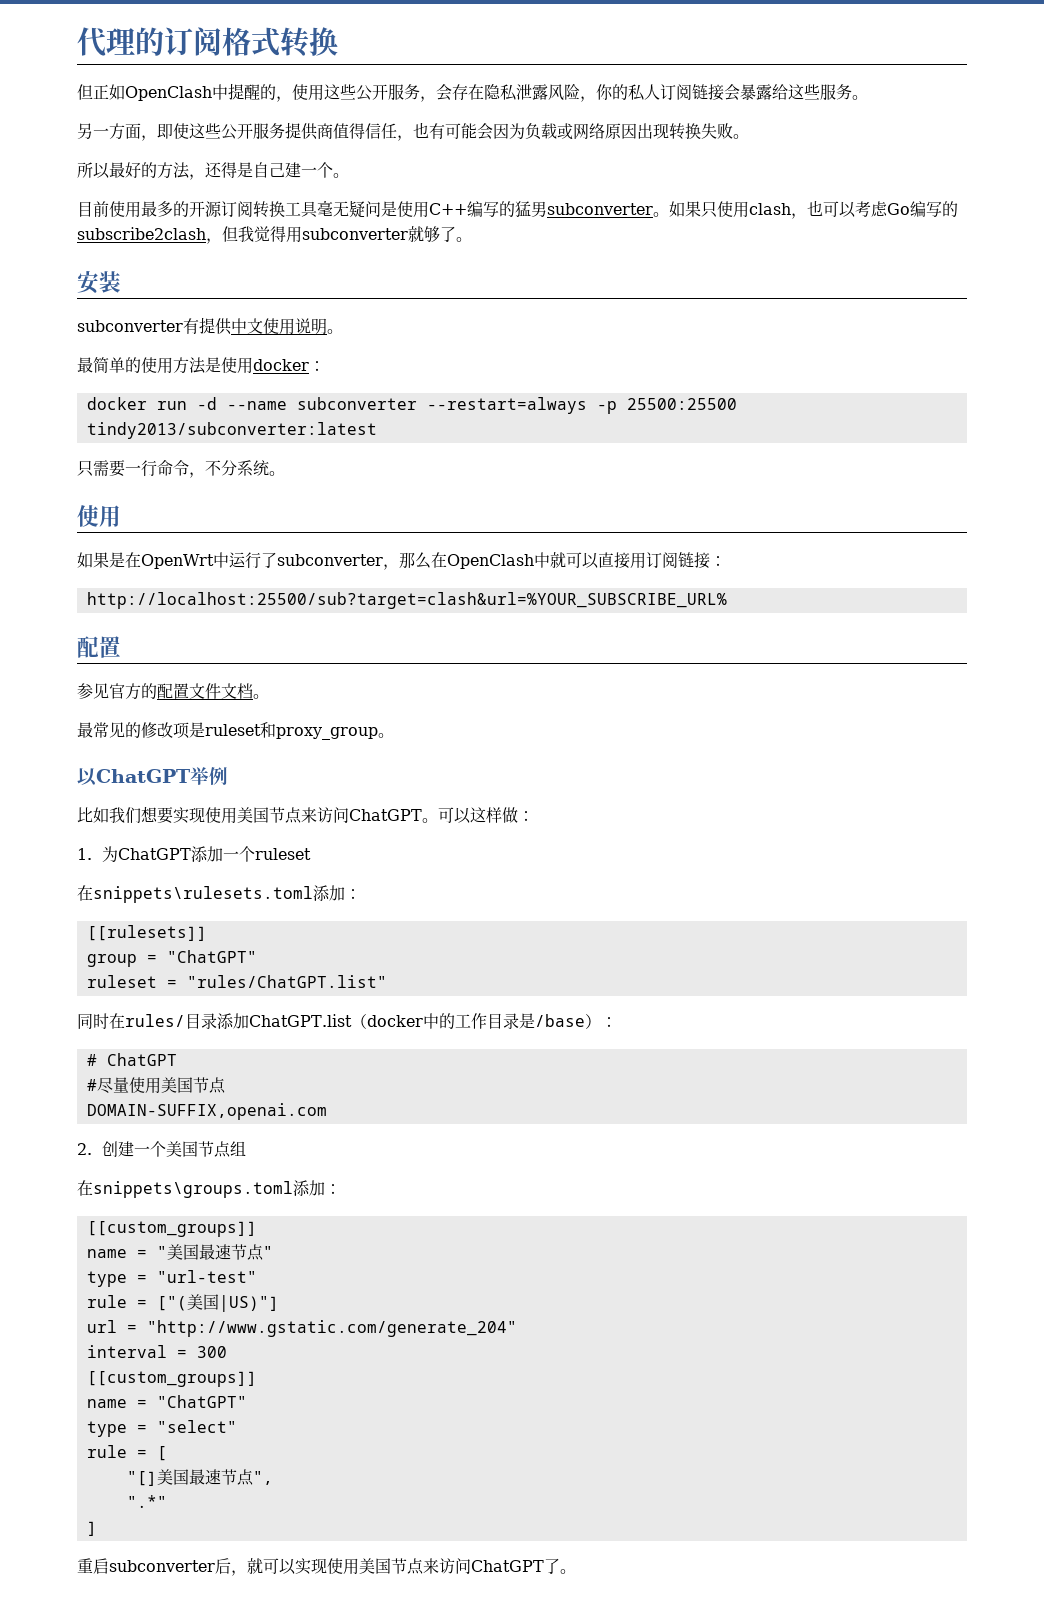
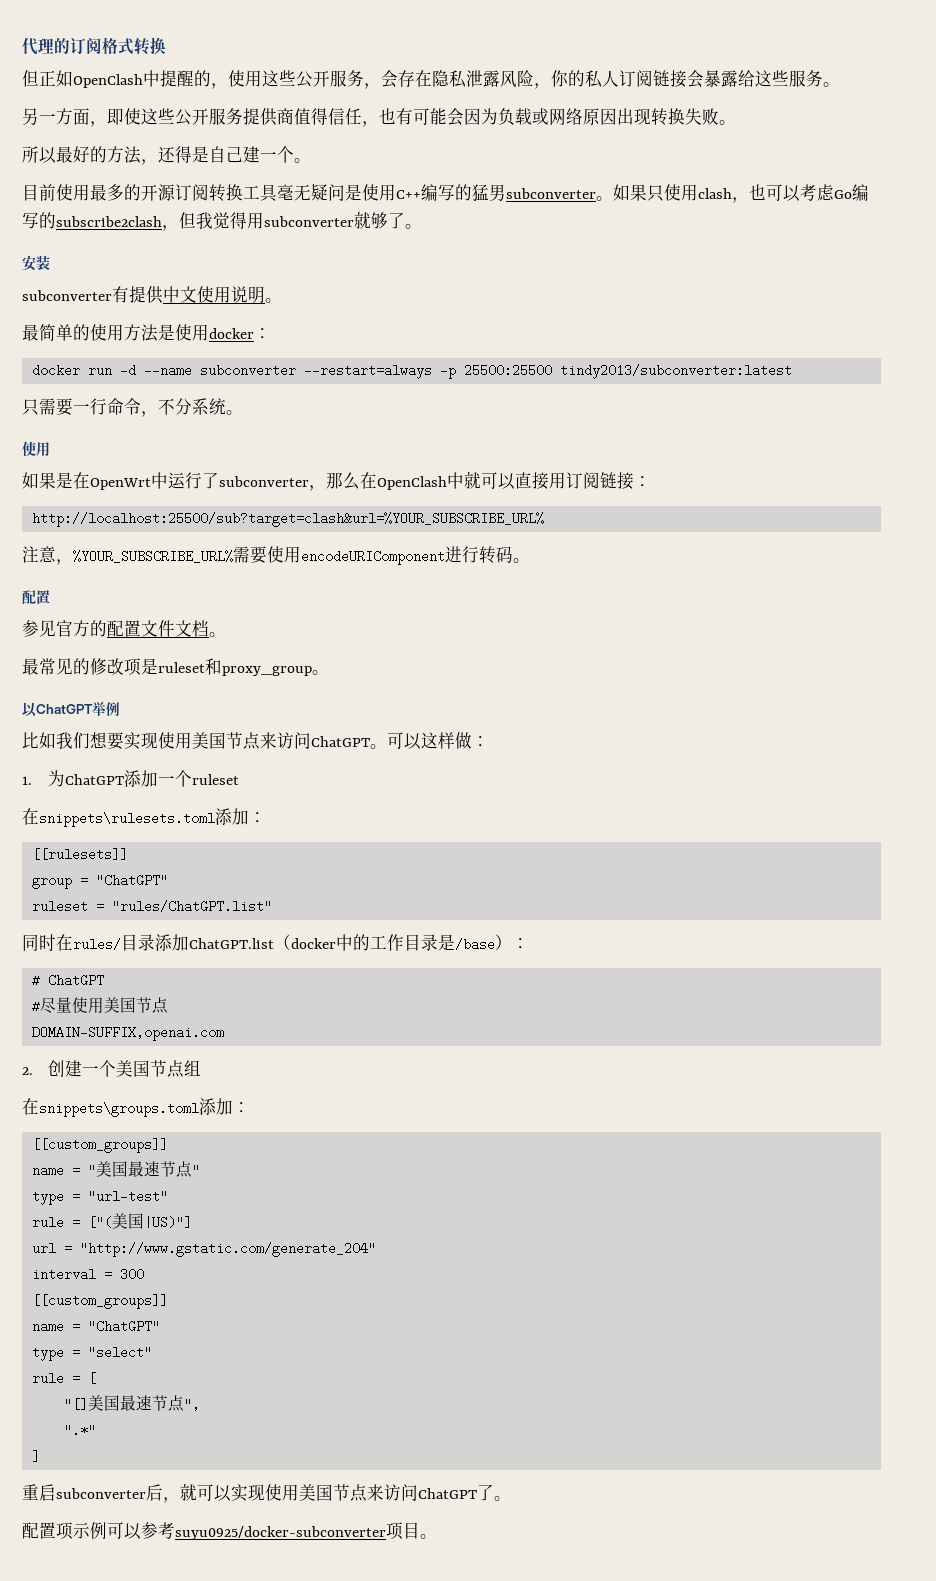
+ 注意，%YOUR_SUBSCRIBE_URL%需要使用encodeURIComponent进行转码。
+ 配置项示例可以参考suyu0925/docker-subconverter项目。

